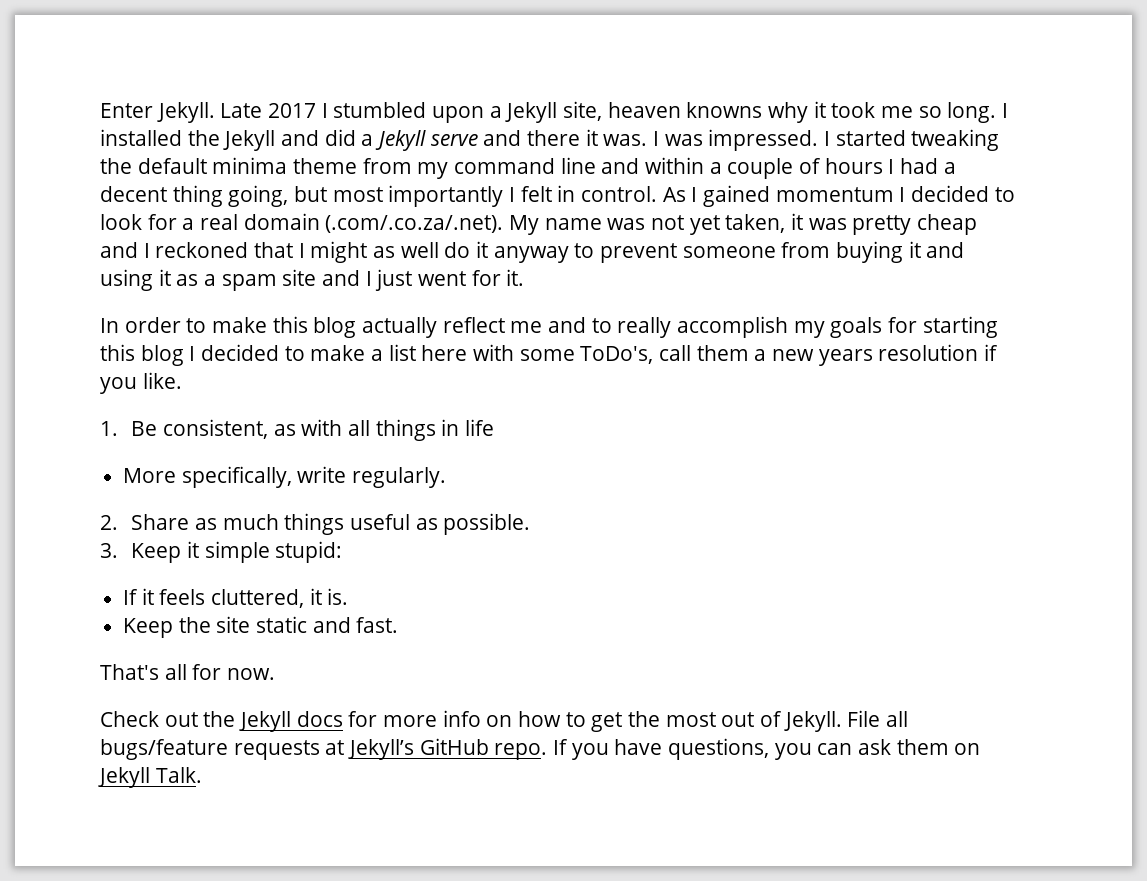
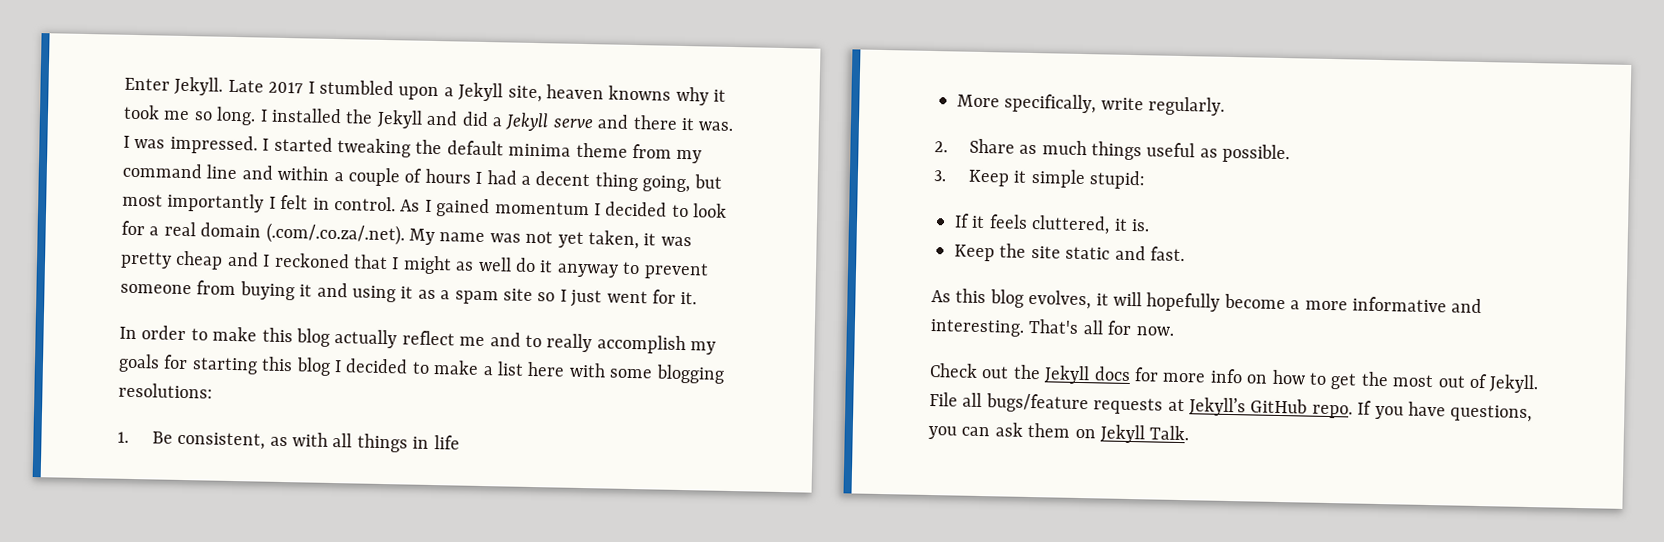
- As I gained momentum I decided to look for a real domain (.com/.co.za/.net). My name was not yet taken, it was pretty cheap and I reckoned that I might as well do it anyway to prevent someone from buying it and using it as a spam site and I just went for it.
+ As I gained momentum I decided to look for a real domain (.com/.co.za/.net). My name was not yet taken, it was pretty cheap and I reckoned that I might as well do it anyway to prevent someone from buying it and using it as a spam site so I just went for it.
- In order to make this blog actually reflect me and to really accomplish my goals for starting this blog I decided to make a list here with some ToDo's, call them a new years resolution if you like.
+ In order to make this blog actually reflect me and to really accomplish my goals for starting this blog I decided to make a list here with some blogging resolutions:
+ As this blog evolves, it will hopefully become a more informative and interesting.

